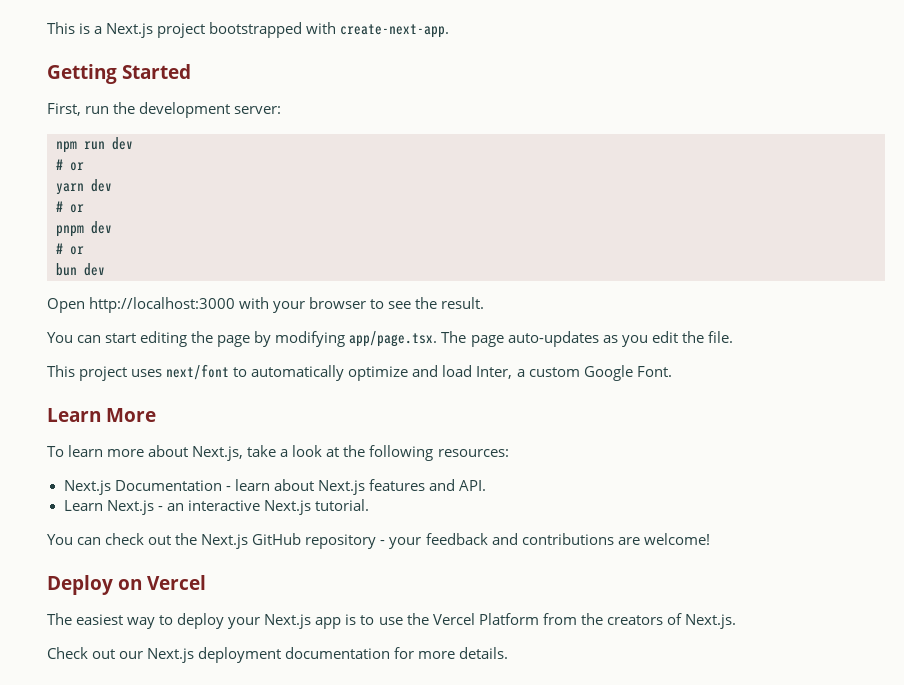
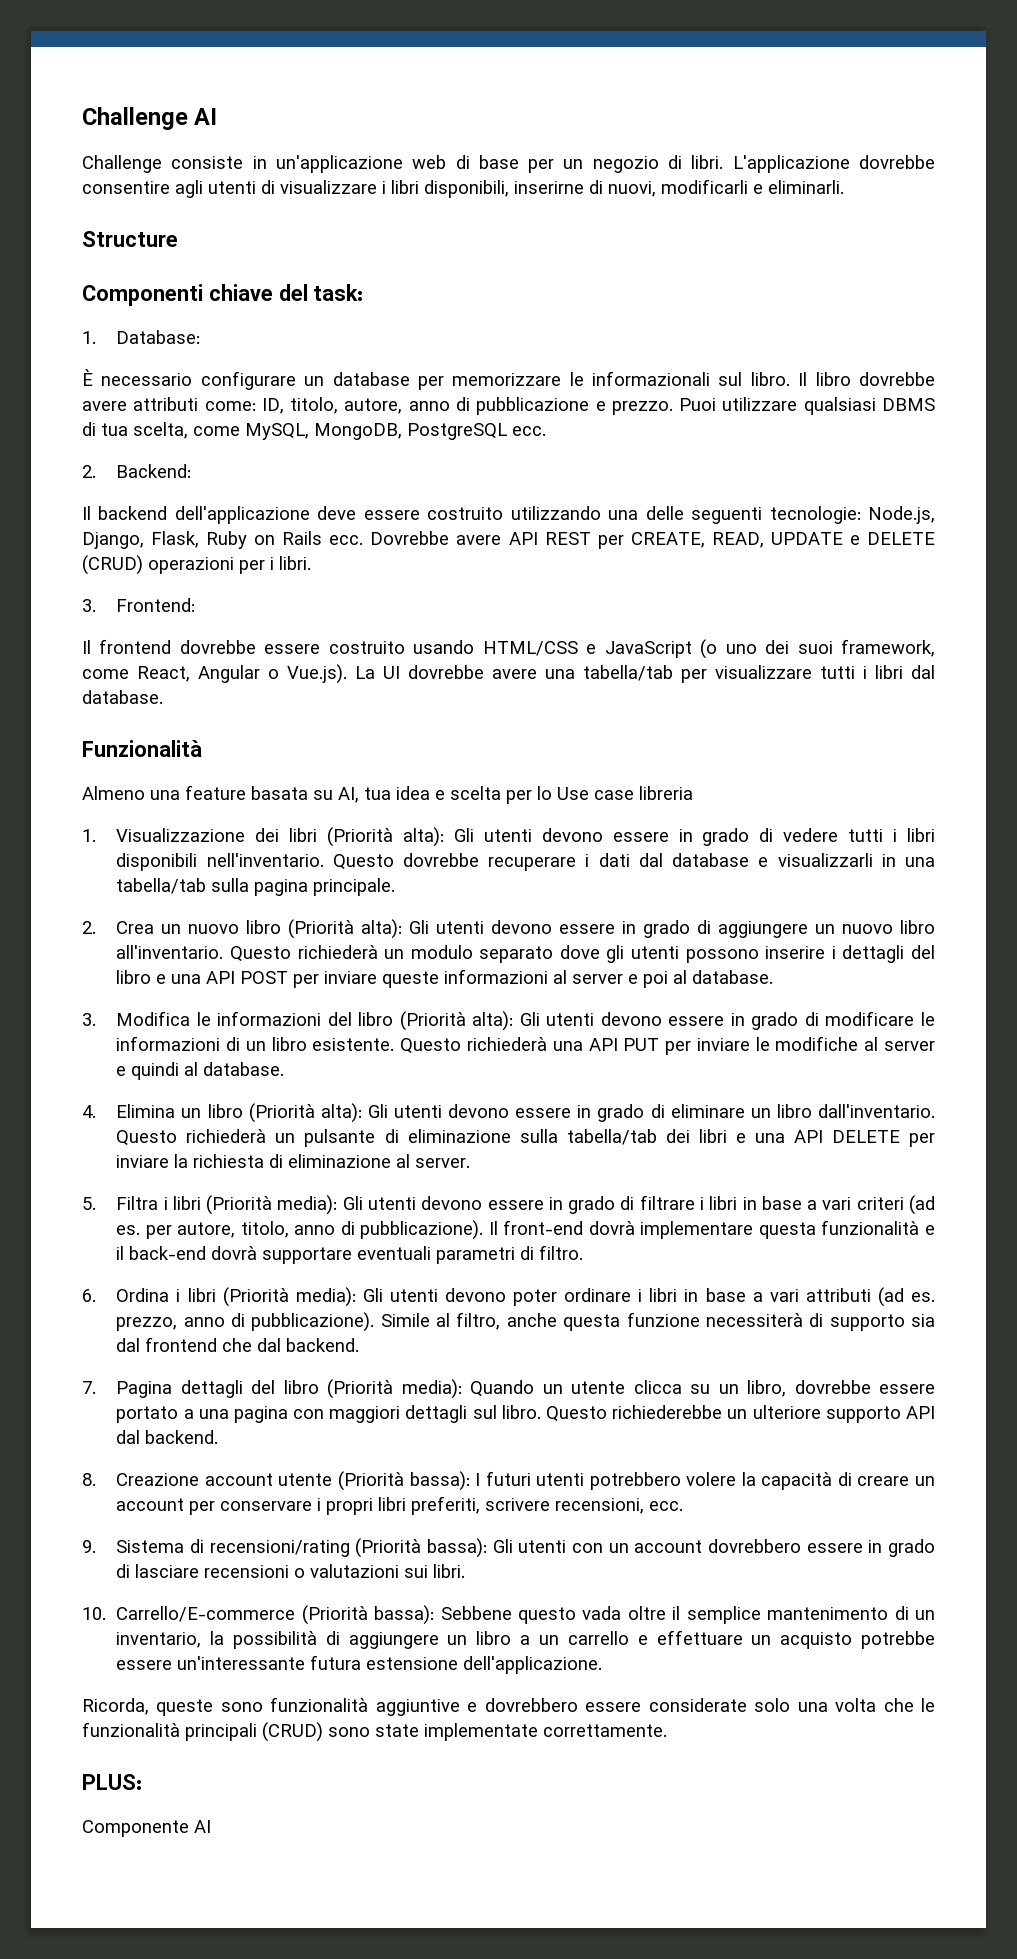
- This is a Next.js project bootstrapped with create-next-app.
- Getting Started
- First, run the development server:
- npm run dev
- # or
- yarn dev
- # or
- pnpm dev
- # or
- bun dev
- Open http://localhost:3000 with your browser to see the result.
- You can start editing the page by modifying app/page.tsx. The page auto-updates as you edit the file.
- This project uses next/font to automatically optimize and load Inter, a custom Google Font.
- Learn More
- To learn more about Next.js, take a look at the following resources:
- Next.js Documentation - learn about Next.js features and API.
- Learn Next.js - an interactive Next.js tutorial.
- You can check out the Next.js GitHub repository - your feedback and contributions are welcome!
- Deploy on Vercel
- The easiest way to deploy your Next.js app is to use the Vercel Platform from the creators of Next.js.
- Check out our Next.js deployment documentation for more details.
+ Challenge AI
+ Challenge consiste in un'applicazione web di base per un negozio di libri. L'applicazione dovrebbe consentire agli utenti di visualizzare i libri disponibili, inserirne di nuovi, modificarli e eliminarli.
+ Structure
+ Componenti chiave del task:
+ 1. Database:
+ È necessario configurare un database per memorizzare le informazionali sul libro. Il libro dovrebbe avere attributi come: ID, titolo, autore, anno di pubblicazione e prezzo. Puoi utilizzare qualsiasi DBMS di tua scelta, come MySQL, MongoDB, PostgreSQL ecc.
+ 2. Backend:
+ Il backend dell'applicazione deve essere costruito utilizzando una delle seguenti tecnologie: Node.js, Django, Flask, Ruby on Rails ecc. Dovrebbe avere API REST per CREATE, READ, UPDATE e DELETE (CRUD) operazioni per i libri.
+ 3. Frontend:
+ Il frontend dovrebbe essere costruito usando HTML/CSS e JavaScript (o uno dei suoi framework, come React, Angular o Vue.js). La UI dovrebbe avere una tabella/tab per visualizzare tutti i libri dal database.
+ Funzionalità
+ Almeno una feature basata su AI, tua idea e scelta per lo Use case libreria
+ 1. Visualizzazione dei libri (Priorità alta): Gli utenti devono essere in grado di vedere tutti i libri disponibili nell'inventario. Questo dovrebbe recuperare i dati dal database e visualizzarli in una tabella/tab sulla pagina principale.
+ 2. Crea un nuovo libro (Priorità alta): Gli utenti devono essere in grado di aggiungere un nuovo libro all'inventario. Questo richiederà un modulo separato dove gli utenti possono inserire i dettagli del libro e una API POST per inviare queste informazioni al server e poi al database.
+ 3. Modifica le informazioni del libro (Priorità alta): Gli utenti devono essere in grado di modificare le informazioni di un libro esistente. Questo richiederà una API PUT per inviare le modifiche al server e quindi al database.
+ 4. Elimina un libro (Priorità alta): Gli utenti devono essere in grado di eliminare un libro dall'inventario. Questo richiederà un pulsante di eliminazione sulla tabella/tab dei libri e una API DELETE per inviare la richiesta di eliminazione al server.
+ 5. Filtra i libri (Priorità media): Gli utenti devono essere in grado di filtrare i libri in base a vari criteri (ad es. per autore, titolo, anno di pubblicazione). Il front-end dovrà implementare questa funzionalità e il back-end dovrà supportare eventuali parametri di filtro.
+ 6. Ordina i libri (Priorità media): Gli utenti devono poter ordinare i libri in base a vari attributi (ad es. prezzo, anno di pubblicazione). Simile al filtro, anche questa funzione necessiterà di supporto sia dal frontend che dal backend.
+ 7. Pagina dettagli del libro (Priorità media): Quando un utente clicca su un libro, dovrebbe essere portato a una pagina con maggiori dettagli sul libro. Questo richiederebbe un ulteriore supporto API dal backend.
+ 8. Creazione account utente (Priorità bassa): I futuri utenti potrebbero volere la capacità di creare un account per conservare i propri libri preferiti, scrivere recensioni, ecc.
+ 9. Sistema di recensioni/rating (Priorità bassa): Gli utenti con un account dovrebbero essere in grado di lasciare recensioni o valutazioni sui libri.
+ 10. Carrello/E-commerce (Priorità bassa): Sebbene questo vada oltre il semplice mantenimento di un inventario, la possibilità di aggiungere un libro a un carrello e effettuare un acquisto potrebbe essere un'interessante futura estensione dell'applicazione.
+ Ricorda, queste sono funzionalità aggiuntive e dovrebbero essere considerate solo una volta che le funzionalità principali (CRUD) sono state implementate correttamente.
+ PLUS:
+ Componente AI

